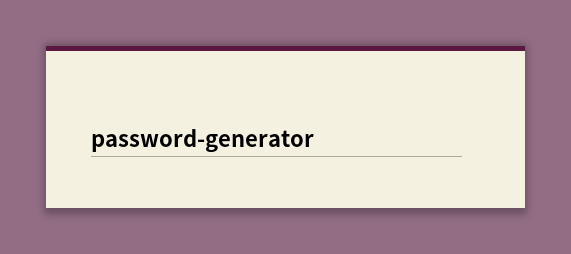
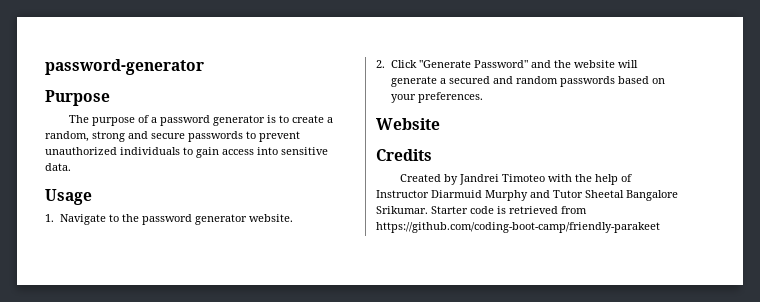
+ Purpose
+ The purpose of a password generator is to create a random, strong and secure passwords to prevent unauthorized individuals to gain access into sensitive data.
+ Usage
+ 1. Navigate to the password generator website.
+ 2. Click "Generate Password" and the website will generate a secured and random passwords based on your preferences.
+ Website
+ Credits
+ Created by Jandrei Timoteo with the help of Instructor Diarmuid Murphy and Tutor Sheetal Bangalore Srikumar. Starter code is retrieved from https://github.com/coding-boot-camp/friendly-parakeet

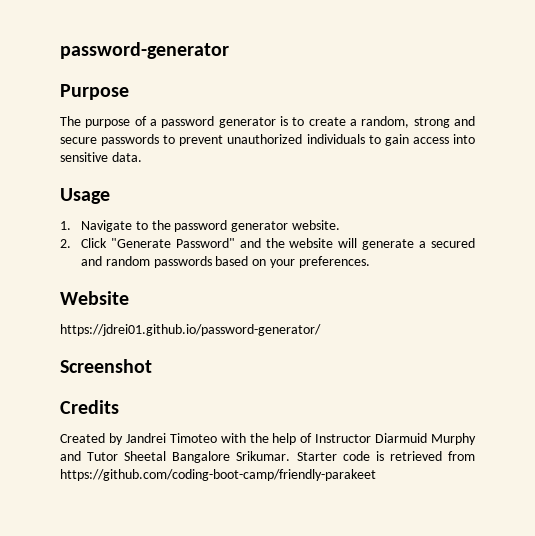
+ https://jdrei01.github.io/password-generator/
+ Screenshot

